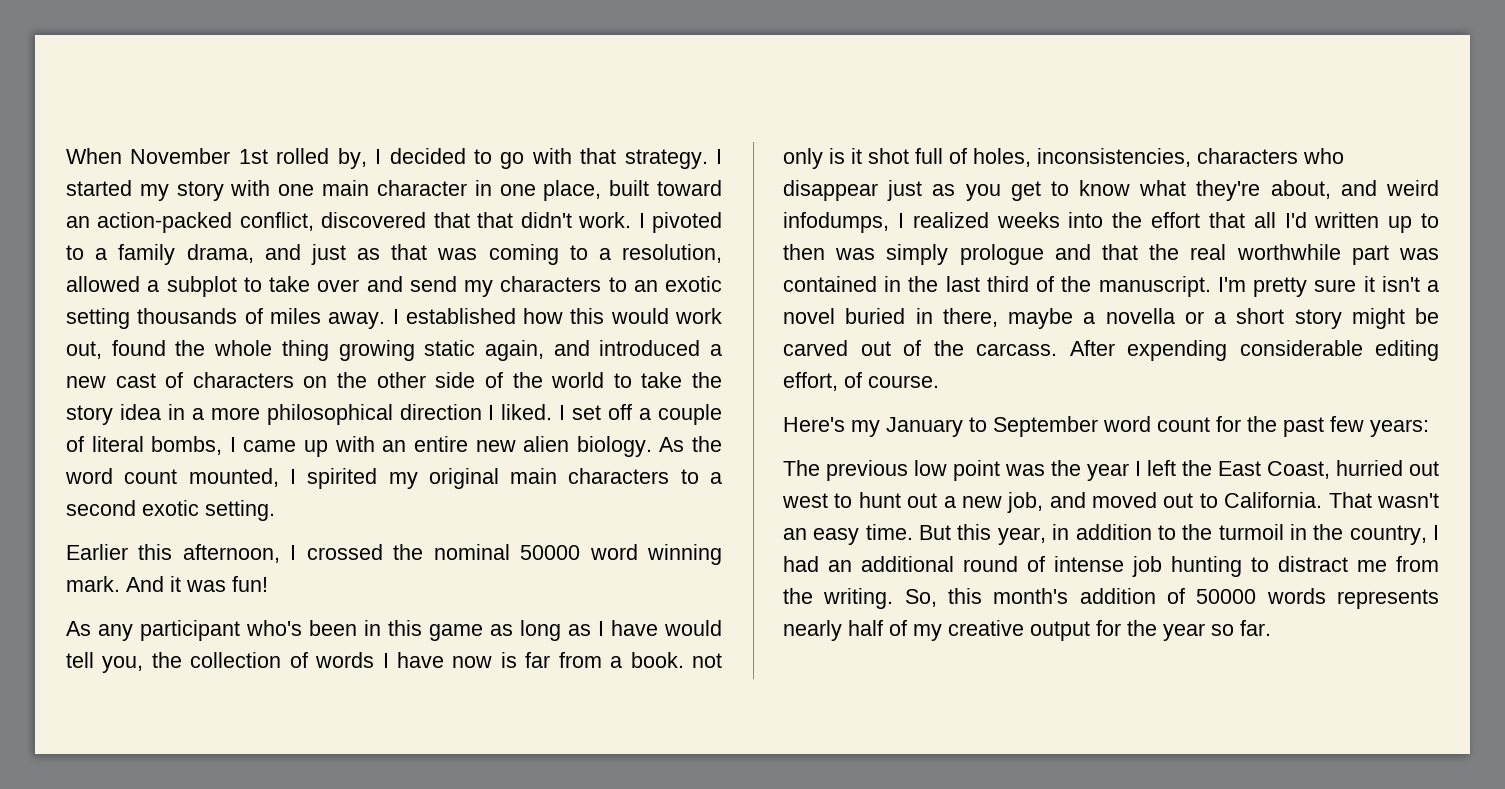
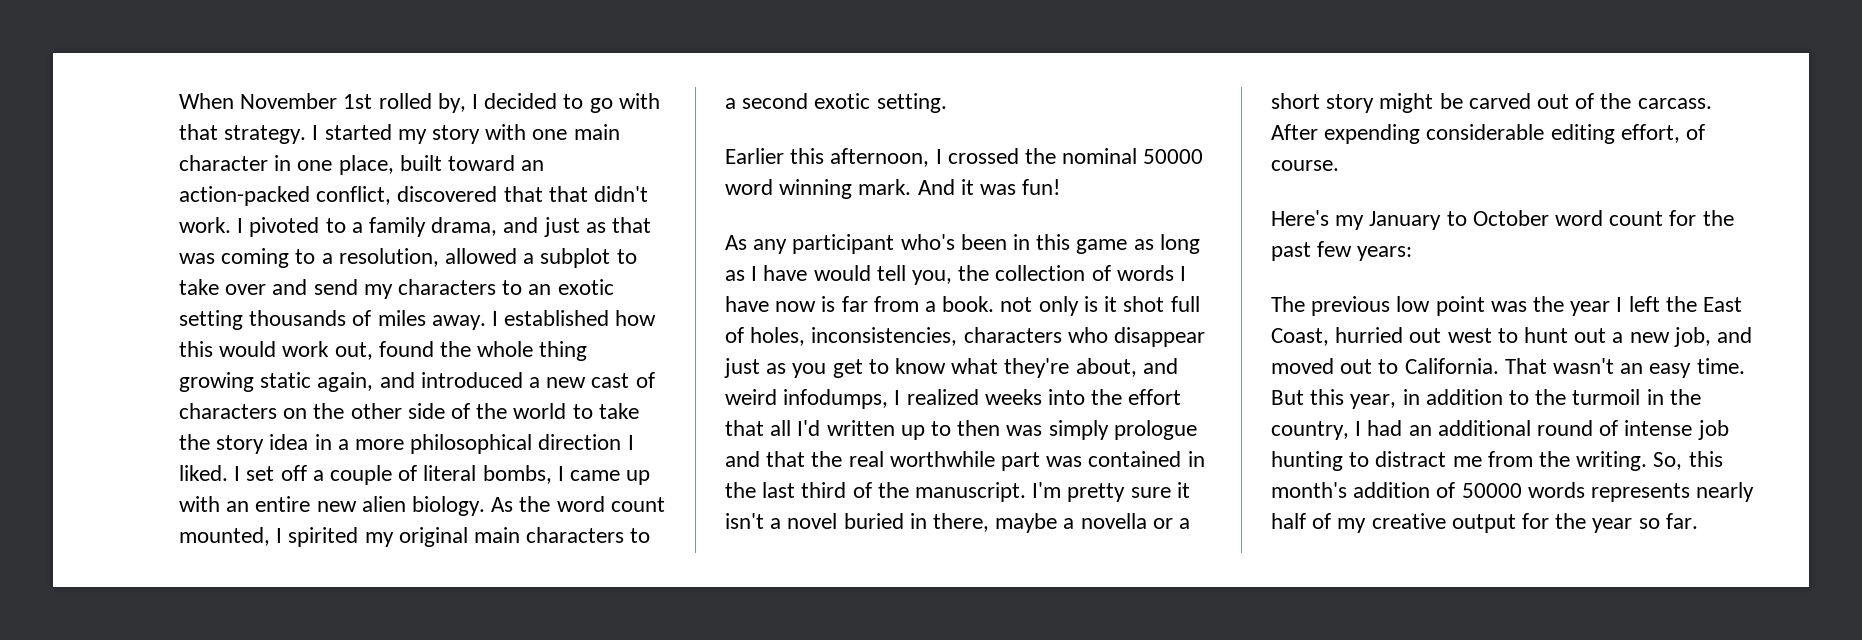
- Here's my January to September word count for the past few years:
+ Here's my January to October word count for the past few years:

